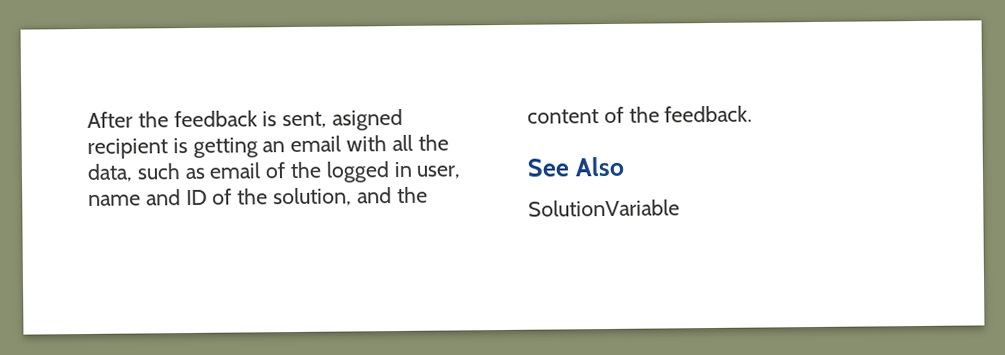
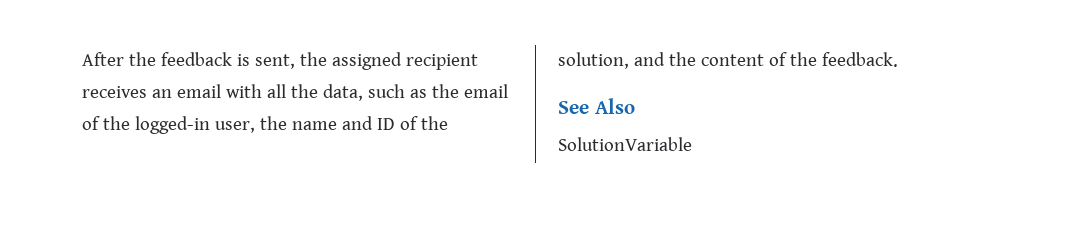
- After the feedback is sent, asigned recipient is getting an email with all the data, such as email of the logged in user, name and ID of the solution, and the content of the feedback.
+ After the feedback is sent, the assigned recipient receives an email with all the data, such as the email of the logged-in user, the name and ID of the solution, and the content of the feedback.

